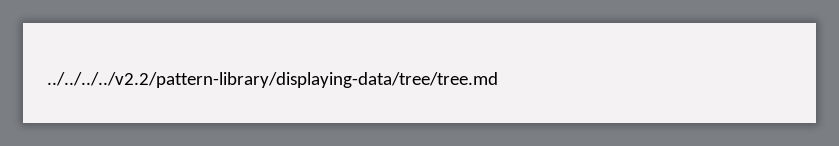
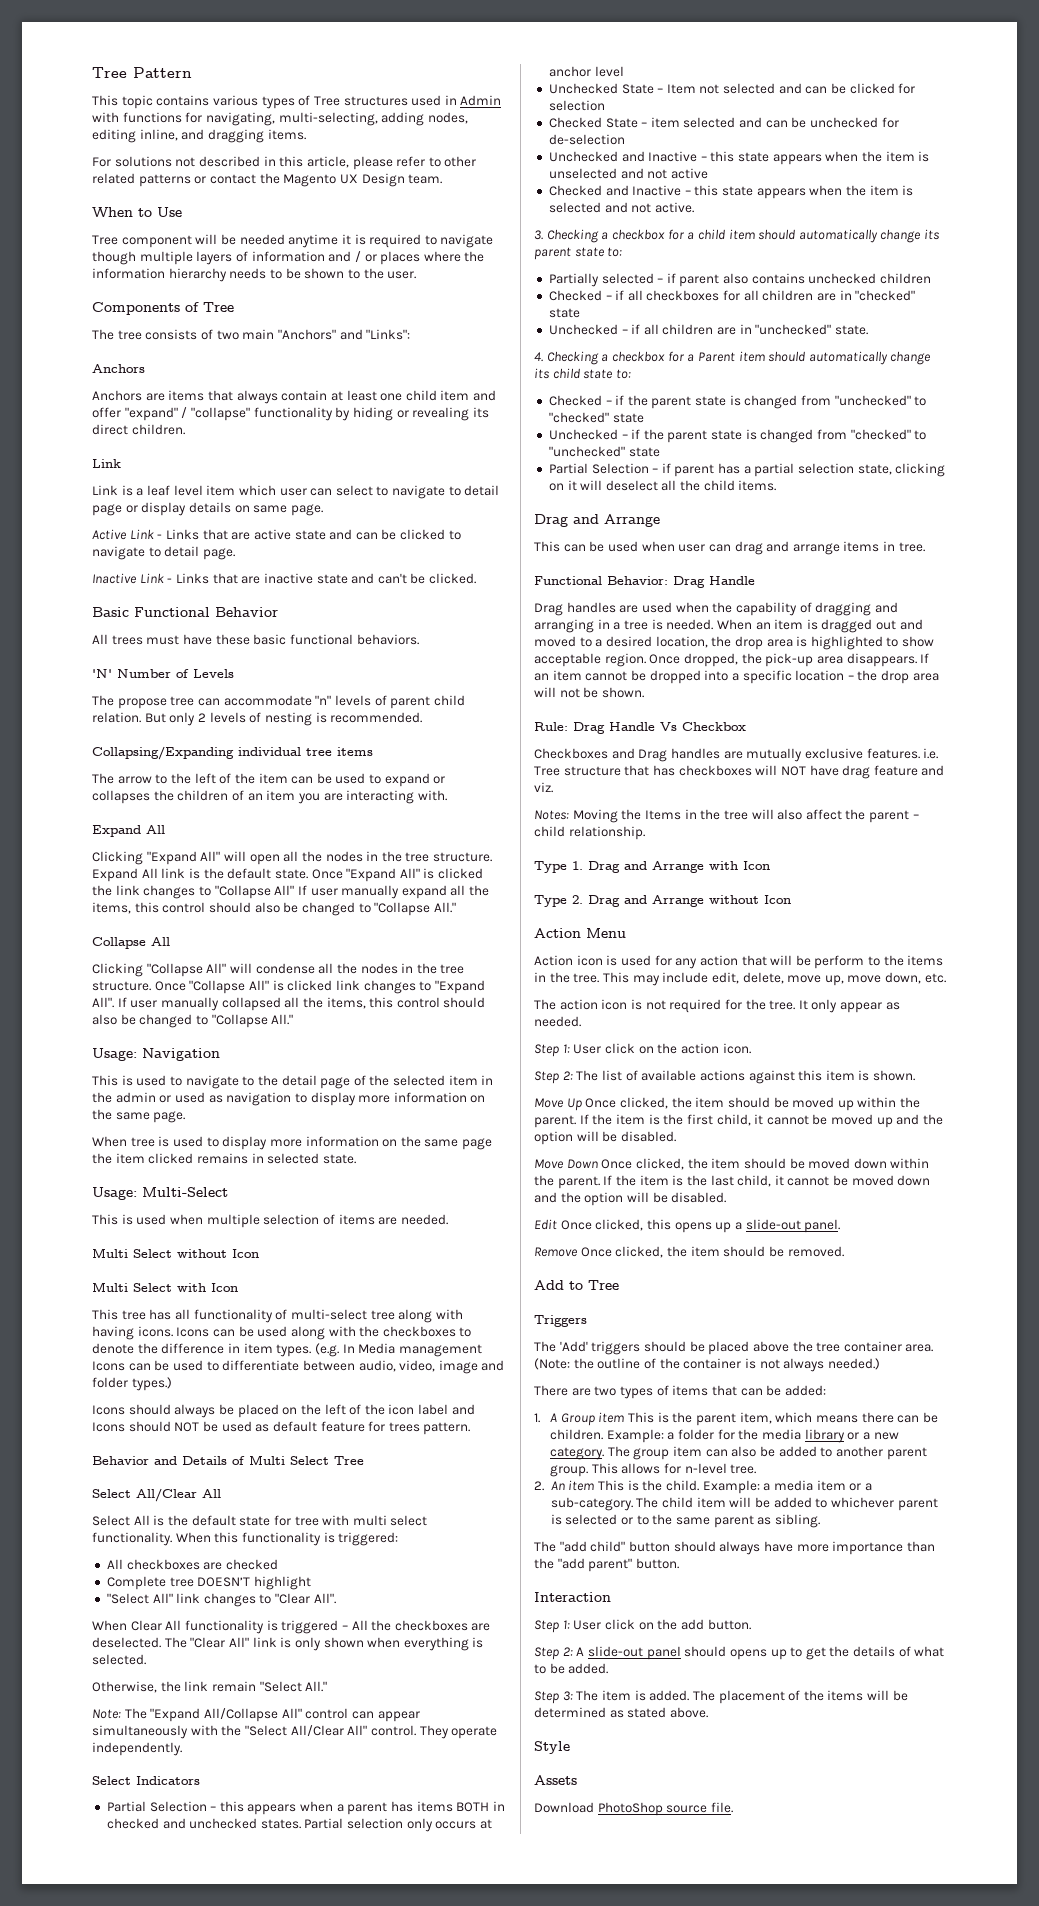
- ../../../../v2.2/pattern-library/displaying-data/tree/tree.md
+ Tree Pattern
+ This topic contains various types of Tree structures used in Admin with functions for navigating, multi-selecting, adding nodes, editing inline, and dragging items.
+ For solutions not described in this article, please refer to other related patterns or contact the Magento UX Design team.
+ When to Use
+ Tree component will be needed anytime it is required to navigate though multiple layers of information and / or places where the information hierarchy needs to be shown to the user.
+ Components of Tree
+ The tree consists of two main "Anchors" and "Links":
+ Anchors
+ Anchors are items that always contain at least one child item and offer "expand" / "collapse" functionality by hiding or revealing its direct children.
+ Link
+ Link is a leaf level item which user can select to navigate to detail page or display details on same page.
+ Active Link - Links that are active state and can be clicked to navigate to detail page.
+ Inactive Link - Links that are inactive state and can't be clicked.
+ Basic Functional Behavior
+ All trees must have these basic functional behaviors.
+ 'N' Number of Levels
+ The propose tree can accommodate "n" levels of parent child relation. But only 2 levels of nesting is recommended.
+ Collapsing/Expanding individual tree items
+ The arrow to the left of the item can be used to expand or collapses the children of an item you are interacting with.
+ Expand All
+ Clicking "Expand All" will open all the nodes in the tree structure. Expand All link is the default state. Once "Expand All" is clicked the link changes to "Collapse All" If user manually expand all the items, this control should also be changed to "Collapse All."
+ Collapse All
+ Clicking "Collapse All" will condense all the nodes in the tree structure. Once "Collapse All" is clicked link changes to "Expand All". If user manually collapsed all the items, this control should also be changed to "Collapse All."
+ Usage: Navigation
+ This is used to navigate to the detail page of the selected item in the admin or used as navigation to display more information on the same page.
+ When tree is used to display more information on the same page the item clicked remains in selected state.
+ Usage: Multi-Select
+ This is used when multiple selection of items are needed.
+ Multi Select without Icon
+ Multi Select with Icon
+ This tree has all functionality of multi-select tree along with having icons. Icons can be used along with the checkboxes to denote the difference in item types. (e.g. In Media management Icons can be used to differentiate between audio, video, image and folder types.)
+ Icons should always be placed on the left of the icon label and Icons should NOT be used as default feature for trees pattern.
+ Behavior and Details of Multi Select Tree
+ Select All/Clear All
+ Select All is the default state for tree with multi select functionality. When this functionality is triggered:
+ All checkboxes are checked
+ Complete tree DOESN’T highlight
+ "Select All" link changes to "Clear All".
+ When Clear All functionality is triggered – All the checkboxes are deselected. The "Clear All" link is only shown when everything is selected.
+ Otherwise, the link remain "Select All."
+ Note: The "Expand All/Collapse All" control can appear simultaneously with the "Select All/Clear All" control. They operate independently.
+ Select Indicators
+ Partial Selection – this appears when a parent has items BOTH in checked and unchecked states. Partial selection only occurs at anchor level
+ Unchecked State – Item not selected and can be clicked for selection
+ Checked State – item selected and can be unchecked for de-selection
+ Unchecked and Inactive – this state appears when the item is unselected and not active
+ Checked and Inactive – this state appears when the item is selected and not active.
+ 3. Checking a checkbox for a child item should automatically change its parent state to:
+ Partially selected – if parent also contains unchecked children
+ Checked – if all checkboxes for all children are in "checked" state
+ Unchecked – if all children are in "unchecked" state.
+ 4. Checking a checkbox for a Parent item should automatically change its child state to:
+ Checked – if the parent state is changed from "unchecked" to "checked" state
+ Unchecked – if the parent state is changed from "checked" to "unchecked" state
+ Partial Selection – if parent has a partial selection state, clicking on it will deselect all the child items.
+ Drag and Arrange
+ This can be used when user can drag and arrange items in tree.
+ Functional Behavior: Drag Handle
+ Drag handles are used when the capability of dragging and arranging in a tree is needed. When an item is dragged out and moved to a desired location, the drop area is highlighted to show acceptable region. Once dropped, the pick-up area disappears. If an item cannot be dropped into a specific location – the drop area will not be shown.
+ Rule: Drag Handle Vs Checkbox
+ Checkboxes and Drag handles are mutually exclusive features. i.e. Tree structure that has checkboxes will NOT have drag feature and viz.
+ Notes: Moving the Items in the tree will also affect the parent – child relationship.
+ Type 1. Drag and Arrange with Icon
+ Type 2. Drag and Arrange without Icon
+ Action Menu
+ Action icon is used for any action that will be perform to the items in the tree. This may include edit, delete, move up, move down, etc.
+ The action icon is not required for the tree. It only appear as needed.
+ Step 1: User click on the action icon.
+ Step 2: The list of available actions against this item is shown.
+ Move Up Once clicked, the item should be moved up within the parent. If the item is the first child, it cannot be moved up and the option will be disabled.
+ Move Down Once clicked, the item should be moved down within the parent. If the item is the last child, it cannot be moved down and the option will be disabled.
+ Edit Once clicked, this opens up a slide-out panel.
+ Remove Once clicked, the item should be removed.
+ Add to Tree
+ Triggers
+ The 'Add' triggers should be placed above the tree container area. (Note: the outline of the container is not always needed.)
+ There are two types of items that can be added:
+ 1. A Group item This is the parent item, which means there can be children. Example: a folder for the media library or a new category. The group item can also be added to another parent group. This allows for n-level tree.
+ 2. An item This is the child. Example: a media item or a sub-category. The child item will be added to whichever parent is selected or to the same parent as sibling.
+ The "add child" button should always have more importance than the "add parent" button.
+ Interaction
+ Step 1: User click on the add button.
+ Step 2: A slide-out panel should opens up to get the details of what to be added.
+ Step 3: The item is added. The placement of the items will be determined as stated above.
+ Style
+ Assets
+ Download PhotoShop source file.

